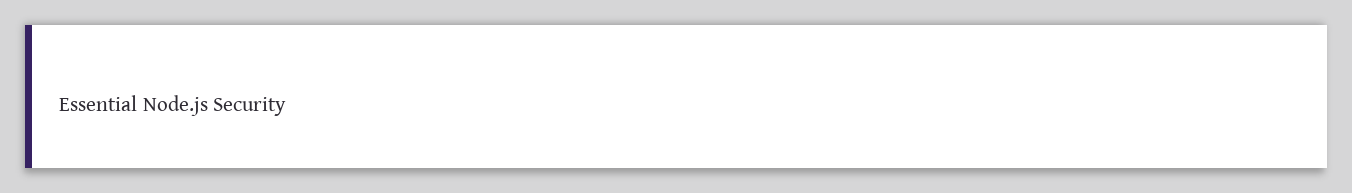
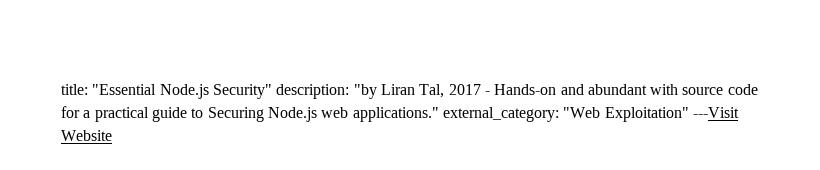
- Essential Node.js Security
+ title: "Essential Node.js Security" description: "by Liran Tal, 2017 - Hands-on and abundant with source code for a practical guide to Securing Node.js web applications." external_category: "Web Exploitation" ---Visit Website

